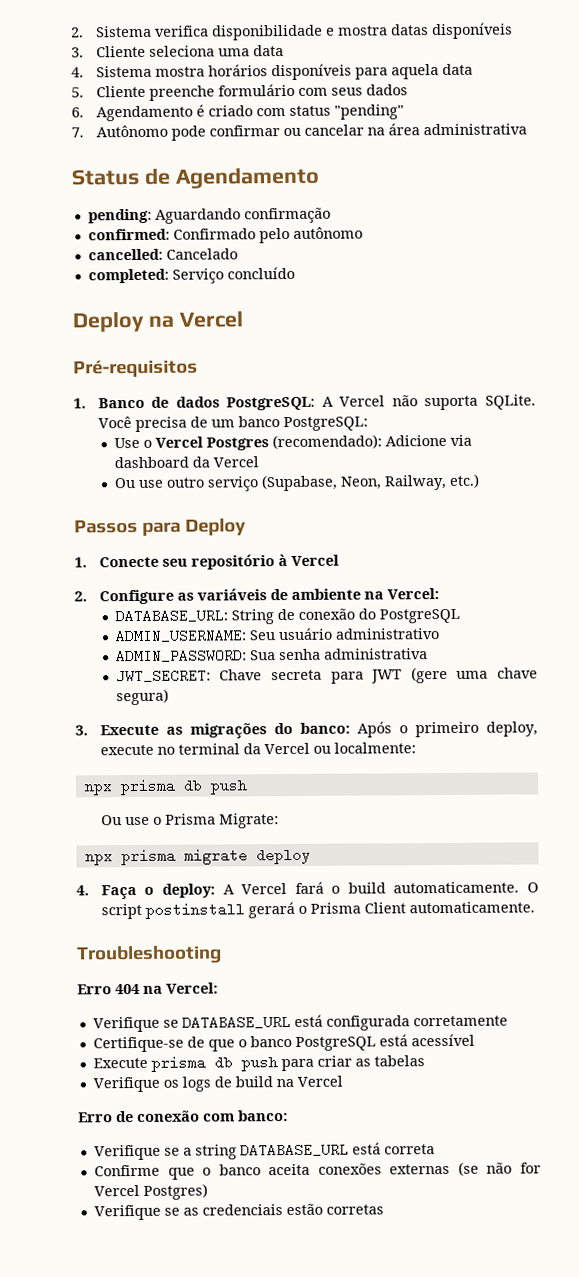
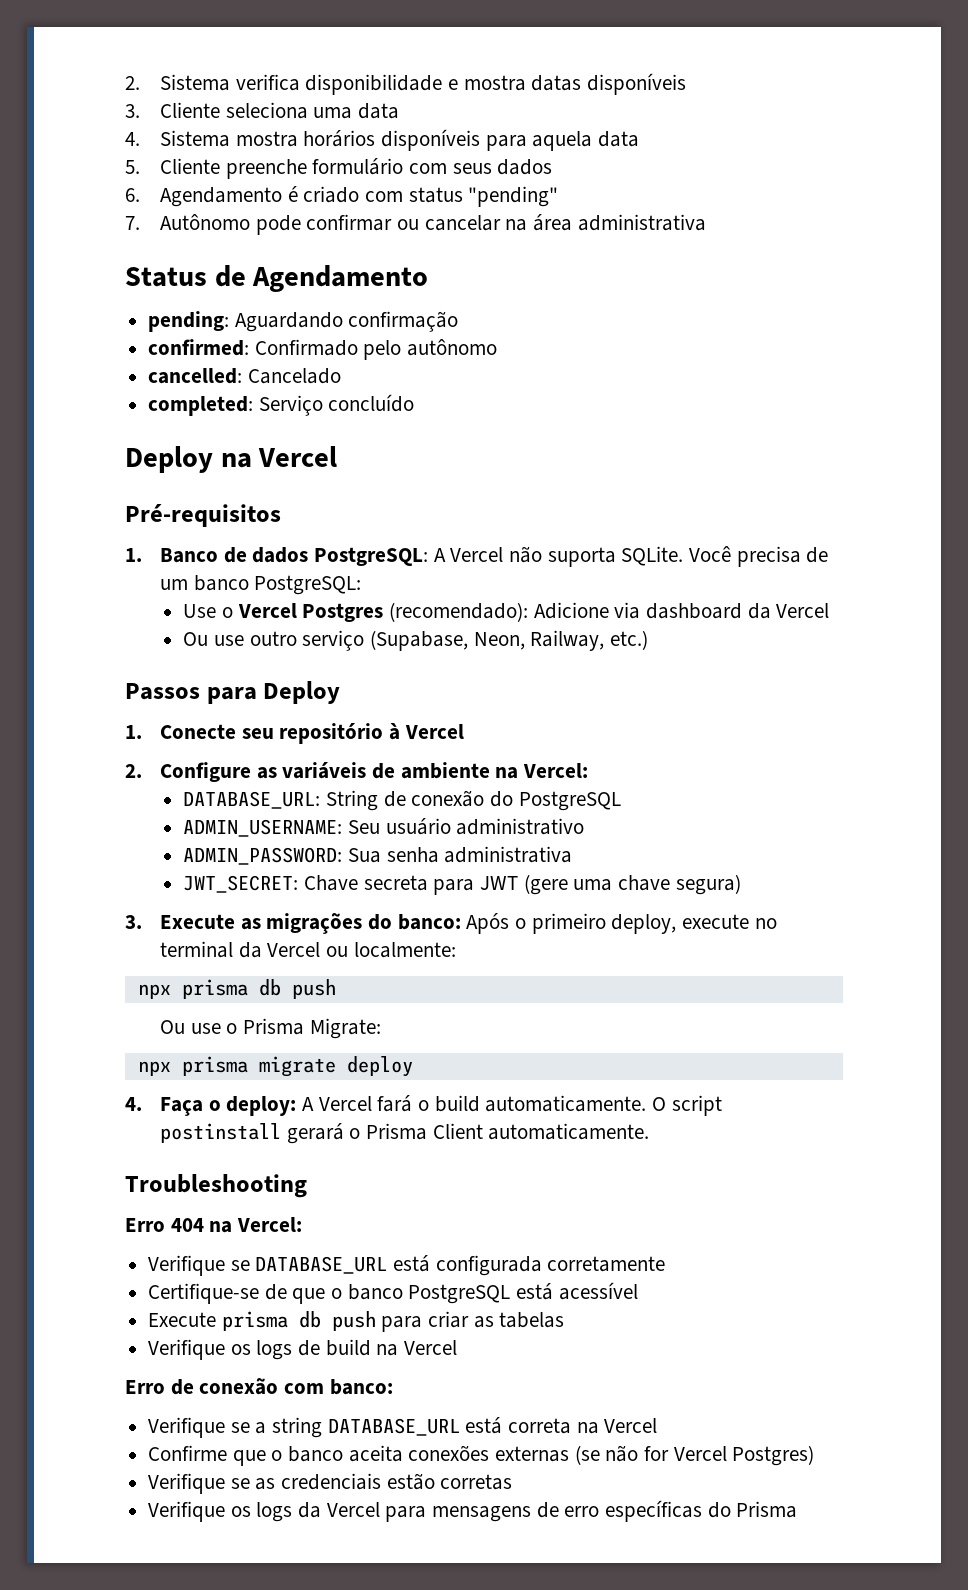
- Verifique se a string DATABASE_URL está correta
+ Verifique se a string DATABASE_URL está correta na Vercel
+ Verifique os logs da Vercel para mensagens de erro específicas do Prisma

